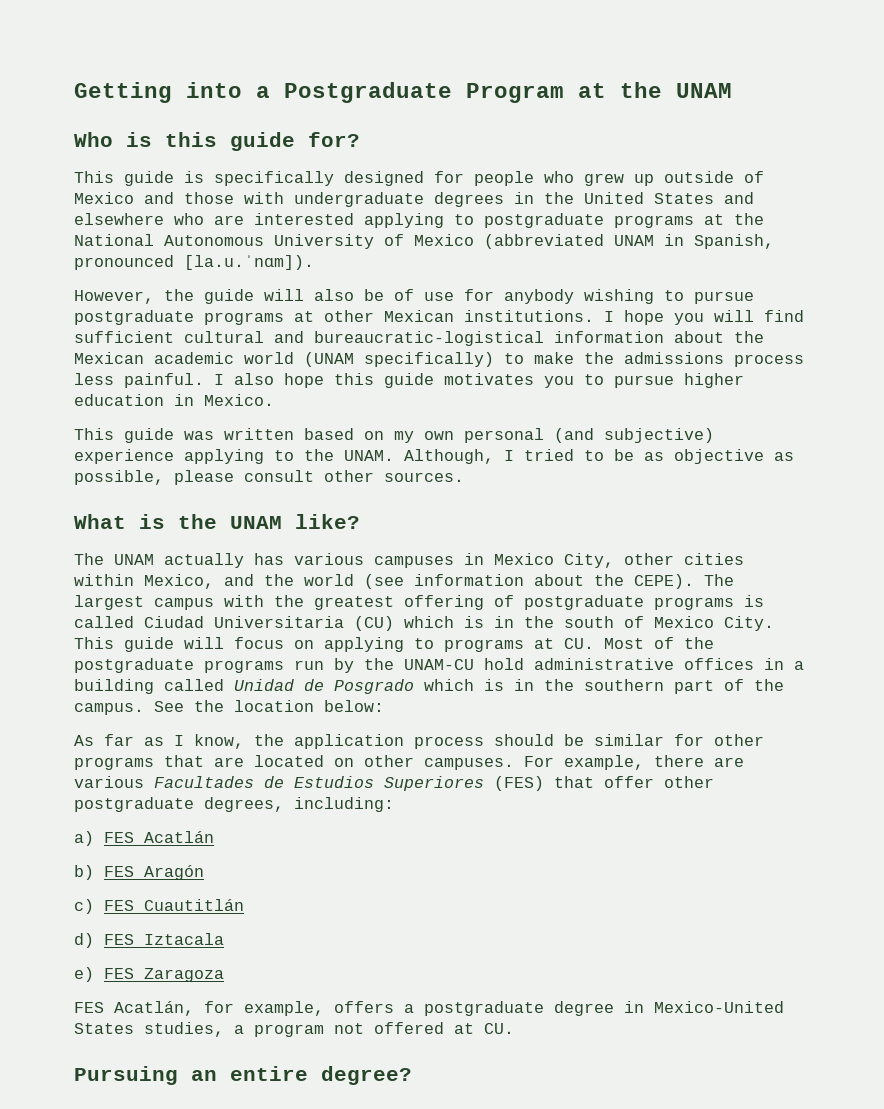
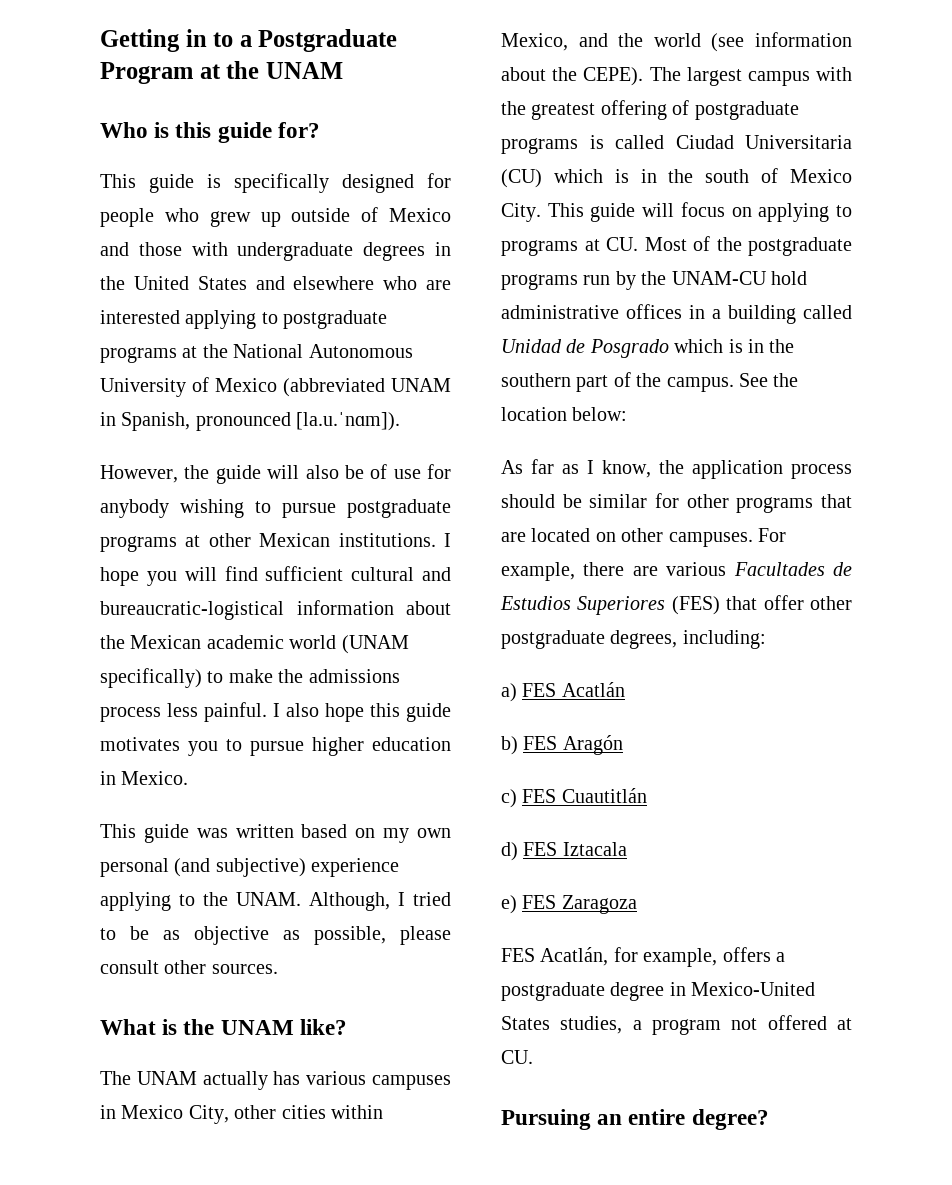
- Getting into a Postgraduate Program at the UNAM
+ Getting in to a Postgraduate Program at the UNAM

